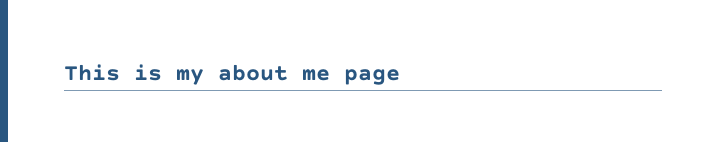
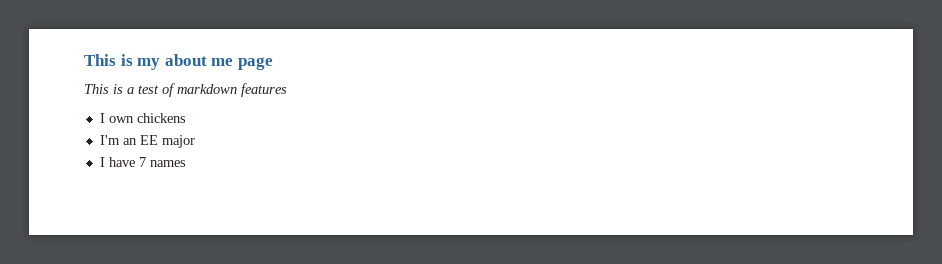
+ This is a test of markdown features
+ I own chickens
+ I'm an EE major
+ I have 7 names

